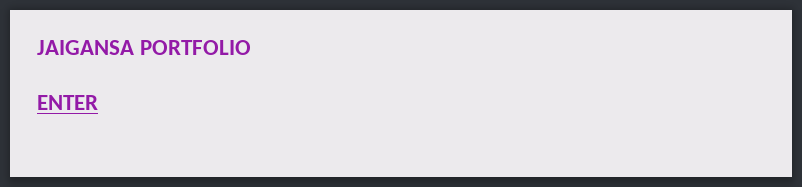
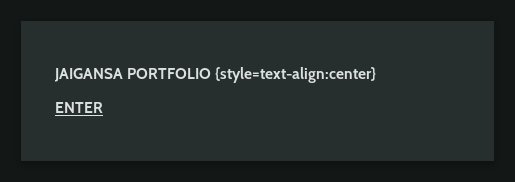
- JAIGANSA PORTFOLIO
+ JAIGANSA PORTFOLIO {style=text-align:center}

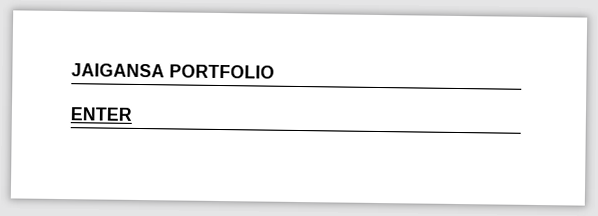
- JAIGANSA PORTFOLIO {style=text-align:center}
+ JAIGANSA PORTFOLIO

